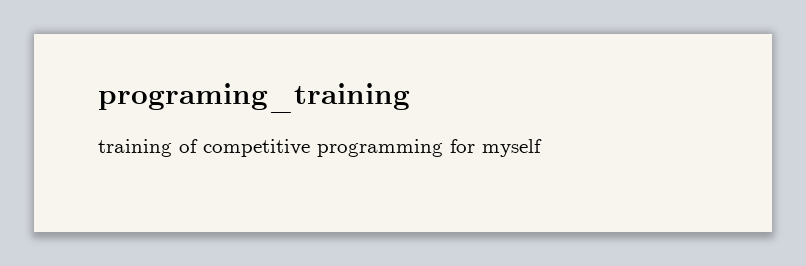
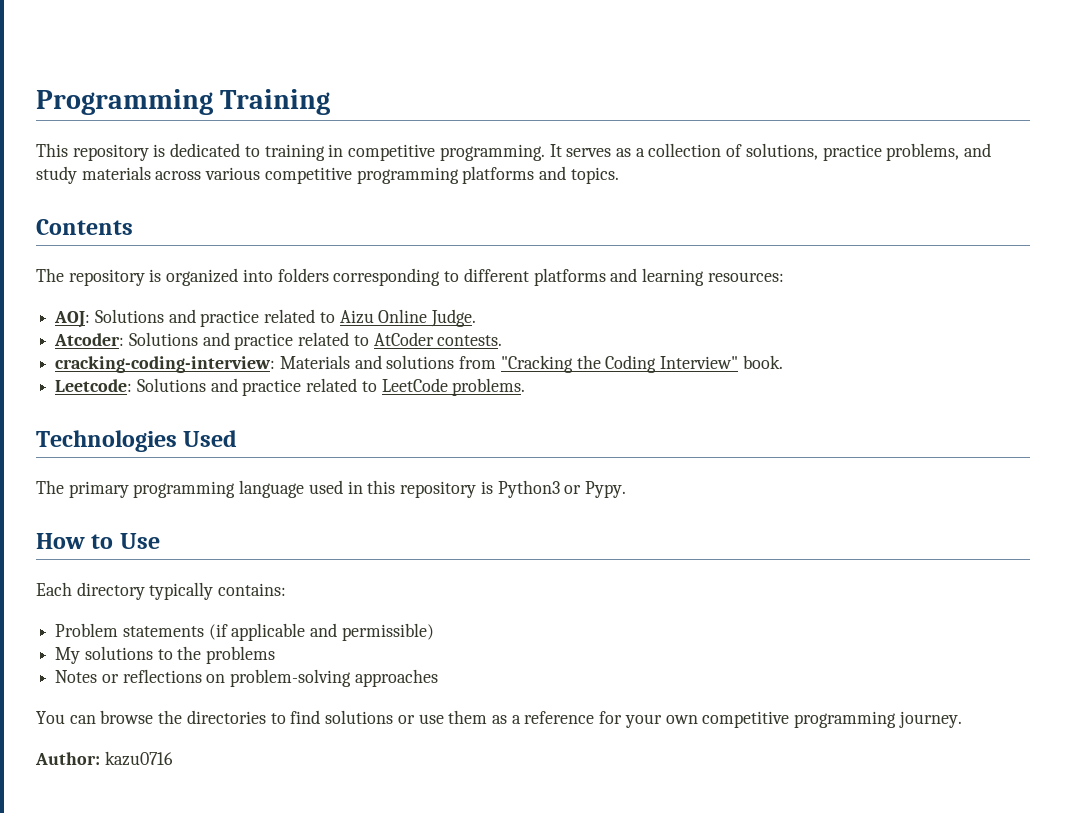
- programing_training
- training of competitive programming for myself
+ Programming Training
+ This repository is dedicated to training in competitive programming. It serves as a collection of solutions, practice problems, and study materials across various competitive programming platforms and topics.
+ Contents
+ The repository is organized into folders corresponding to different platforms and learning resources:
+ AOJ: Solutions and practice related to Aizu Online Judge.
+ Atcoder: Solutions and practice related to AtCoder contests.
+ cracking-coding-interview: Materials and solutions from "Cracking the Coding Interview" book.
+ Leetcode: Solutions and practice related to LeetCode problems.
+ Technologies Used
+ The primary programming language used in this repository is Python3 or Pypy.
+ How to Use
+ Each directory typically contains:
+ Problem statements (if applicable and permissible)
+ My solutions to the problems
+ Notes or reflections on problem-solving approaches
+ You can browse the directories to find solutions or use them as a reference for your own competitive programming journey.
+ Author: kazu0716

